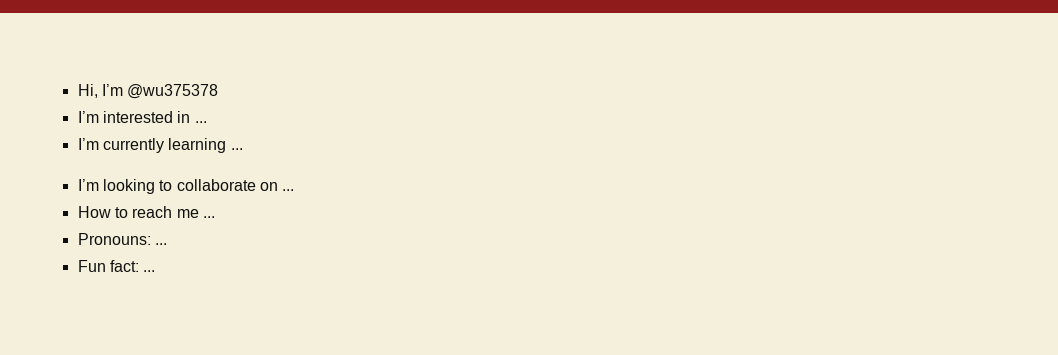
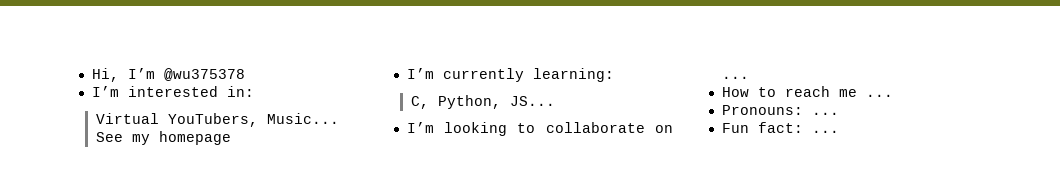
- I’m interested in ...
- I’m currently learning ...
+ I’m interested in:
+ Virtual YouTubers, Music... See my homepage
+ I’m currently learning:
+ C, Python, JS...

